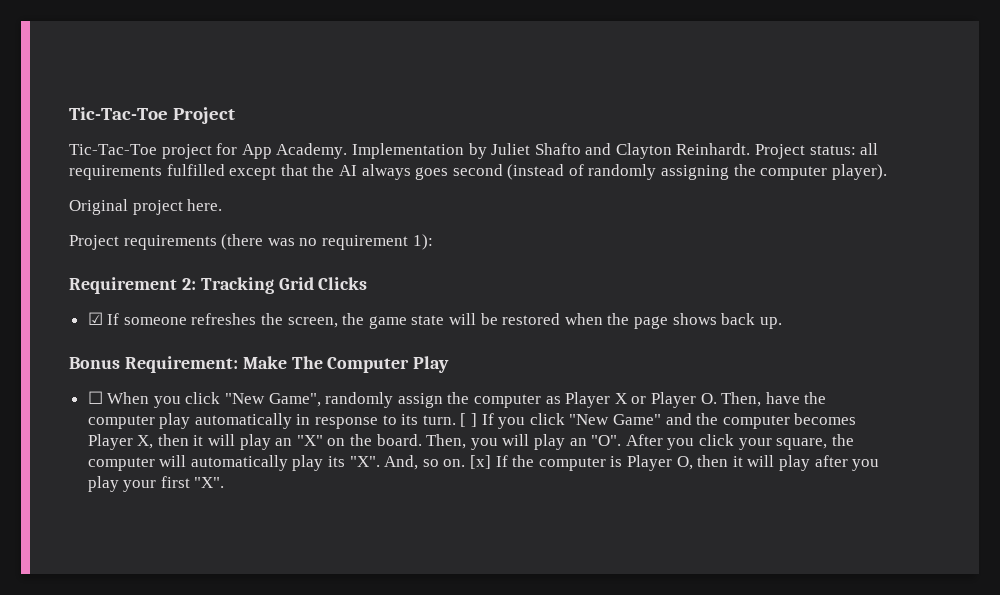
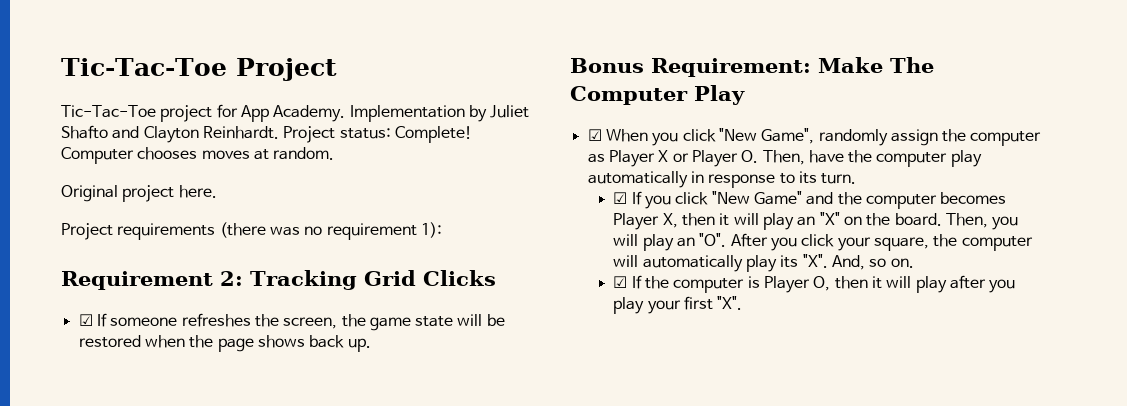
- Project status: all requirements fulfilled except that the AI always goes second (instead of randomly assigning the computer player).
+ Project status: Complete! Computer chooses moves at random.
- ☐ When you click "New Game", randomly assign the computer as Player X or Player O. Then, have the computer play automatically in response to its turn. [ ] If you click "New Game" and the computer becomes Player X, then it will play an "X" on the board.
+ ☑ When you click "New Game", randomly assign the computer as Player X or Player O. Then, have the computer play automatically in response to its turn.
+ ☑ If you click "New Game" and the computer becomes Player X, then it will play an "X" on the board.
- Then, you will play an "O". After you click your square, the computer will automatically play its "X". And, so on. [x] If the computer is Player O, then it will play after you play your first "X".
+ Then, you will play an "O". After you click your square, the computer will automatically play its "X". And, so on.
+ ☑ If the computer is Player O, then it will play after you play your first "X".

